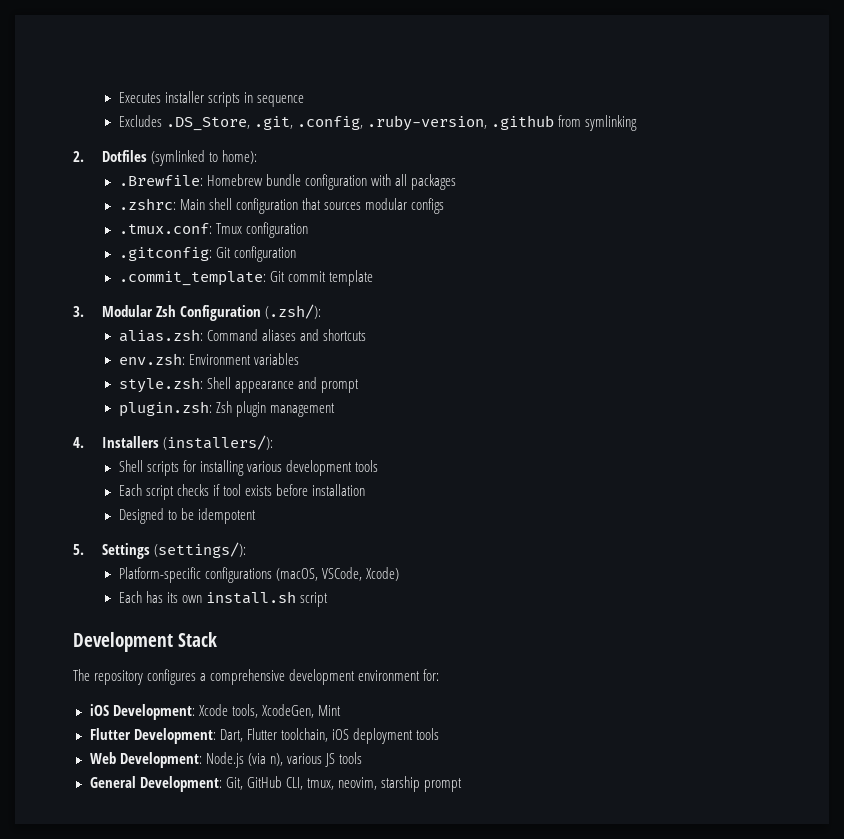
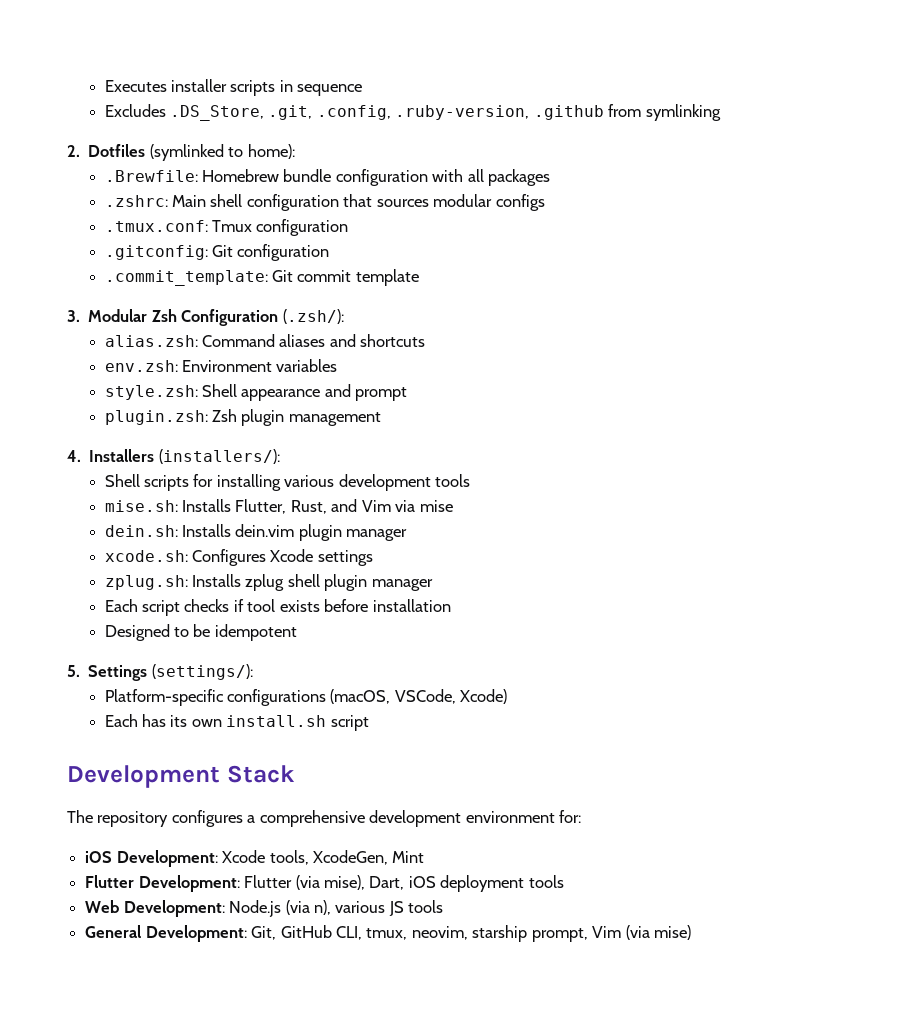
+ mise.sh: Installs Flutter, Rust, and Vim via mise
+ dein.sh: Installs dein.vim plugin manager
+ xcode.sh: Configures Xcode settings
+ zplug.sh: Installs zplug shell plugin manager
- Flutter Development: Dart, Flutter toolchain, iOS deployment tools
+ Flutter Development: Flutter (via mise), Dart, iOS deployment tools
- General Development: Git, GitHub CLI, tmux, neovim, starship prompt
+ General Development: Git, GitHub CLI, tmux, neovim, starship prompt, Vim (via mise)

